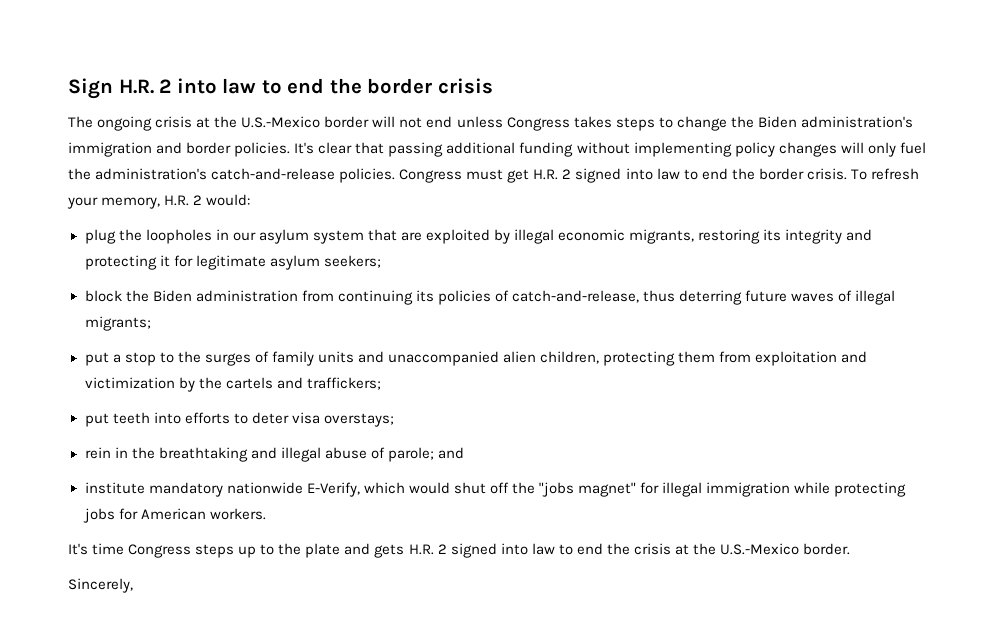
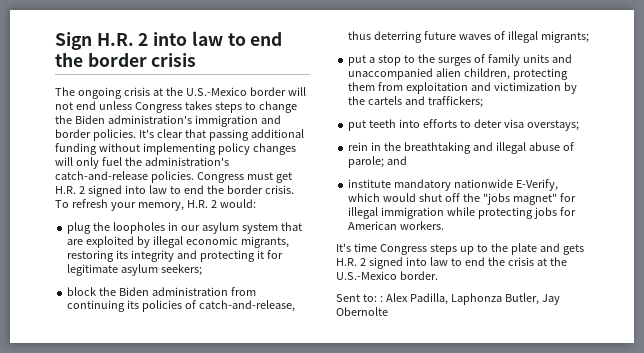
- Sincerely,
+ Sent to: : Alex Padilla, Laphonza Butler, Jay Obernolte

